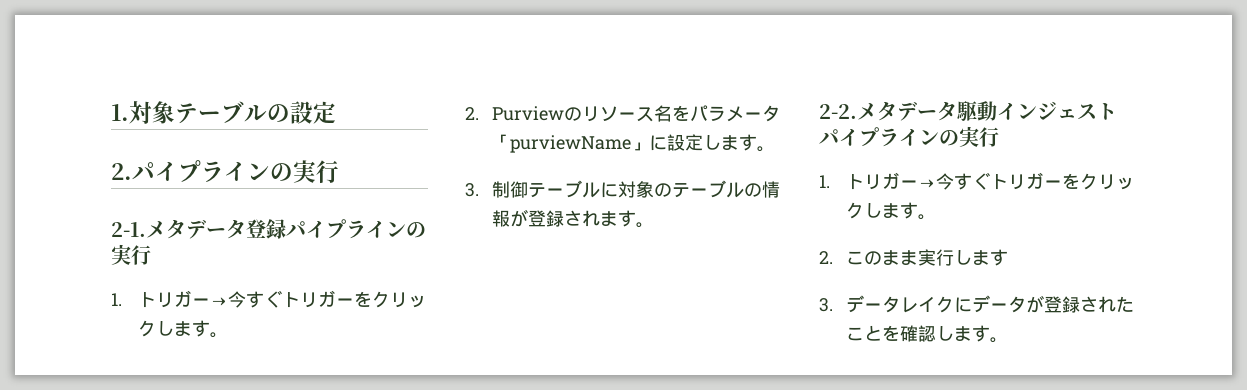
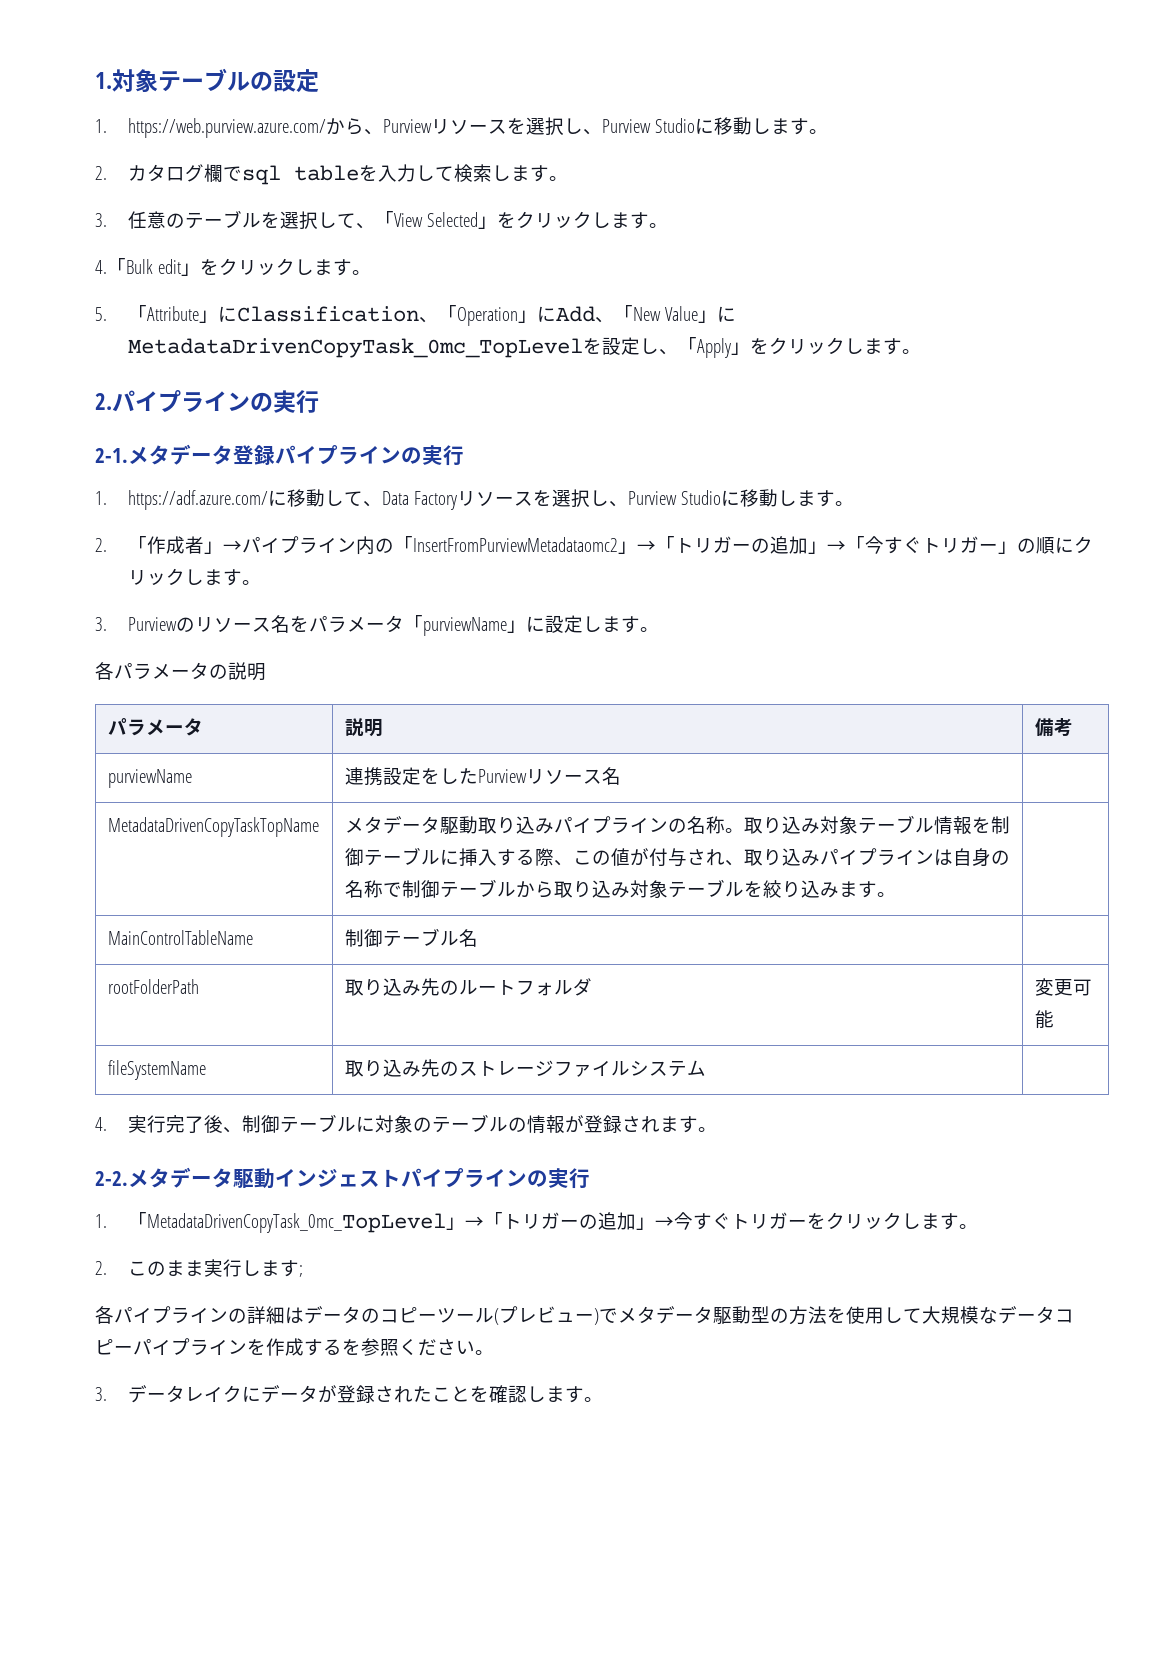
+ 1. https://web.purview.azure.com/から、Purviewリソースを選択し、Purview Studioに移動します。
+ 2.カタログ欄でsql tableを入力して検索します。
+ 3.任意のテーブルを選択して、「View Selected」をクリックします。
+ 4.「Bulk edit」をクリックします。
+ 5.「Attribute」にClassification、「Operation」にAdd、「New Value」にMetadataDrivenCopyTask_0mc_TopLevelを設定し、「Apply」をクリックします。
  メタデータ登録パイプラインの実行
- 1.トリガー→今すぐトリガーをクリックします。
- 2. Purviewのリソース名をパラメータ「purviewName」に設定します。
+ 1. https://adf.azure.com/に移動して、Data Factoryリソースを選択し、Purview Studioに移動します。
+ 2.「作成者」→パイプライン内の「InsertFromPurviewMetadataomc2」→「トリガーの追加」→「今すぐトリガー」の順にクリックします。
+ 3. Purviewのリソース名をパラメータ「purviewName」に設定します。
- 3.制御テーブルに対象のテーブルの情報が登録されます。
+ 各パラメータの説明
+ パラメータ | 説明 | 備考
+ purviewName | 連携設定をしたPurviewリソース名 |
+ MetadataDrivenCopyTaskTopName | メタデータ駆動取り込みパイプラインの名称。取り込み対象テーブル情報を制御テーブルに挿入する際、この値が付与され、取り込みパイプラインは自身の名称で制御テーブルから取り込み対象テーブルを絞り込みます。 |
+ MainControlTableName | 制御テーブル名 |
+ rootFolderPath | 取り込み先のルートフォルダ | 変更可能
+ fileSystemName | 取り込み先のストレージファイルシステム |
+ 4.実行完了後、制御テーブルに対象のテーブルの情報が登録されます。
  メタデータ駆動インジェストパイプラインの実行
- 1.トリガー→今すぐトリガーをクリックします。
+ 1.「MetadataDrivenCopyTask_0mc_TopLevel」→「トリガーの追加」→今すぐトリガーをクリックします。
- 2.このまま実行します
+ 2.このまま実行します;
+ 各パイプラインの詳細はデータのコピーツール(プレビュー)でメタデータ駆動型の方法を使用して大規模なデータコピーパイプラインを作成するを参照ください。

